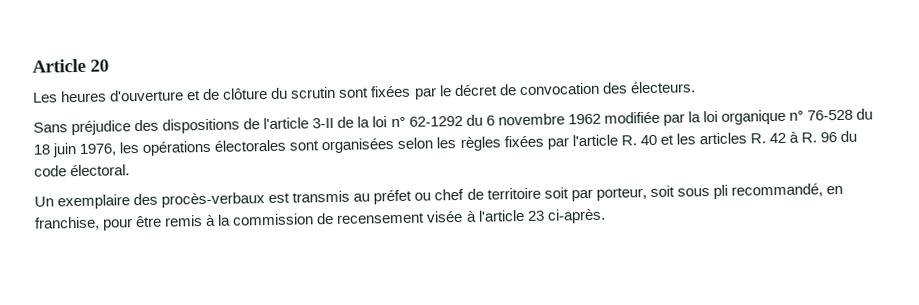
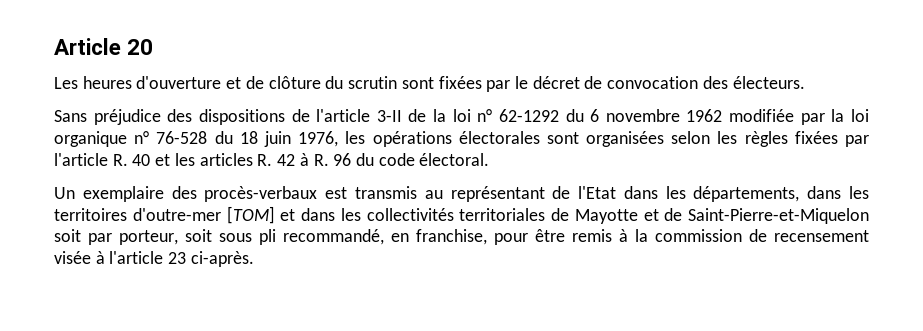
- Un exemplaire des procès-verbaux est transmis au préfet ou chef de territoire soit par porteur, soit sous pli recommandé, en franchise, pour être remis à la commission de recensement visée à l'article 23 ci-après.
+ Un exemplaire des procès-verbaux est transmis au représentant de l'Etat dans les départements, dans les territoires d'outre-mer [TOM] et dans les collectivités territoriales de Mayotte et de Saint-Pierre-et-Miquelon soit par porteur, soit sous pli recommandé, en franchise, pour être remis à la commission de recensement visée à l'article 23 ci-après.

